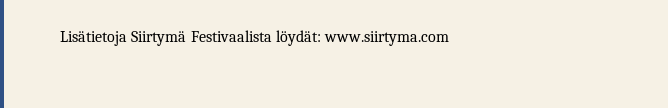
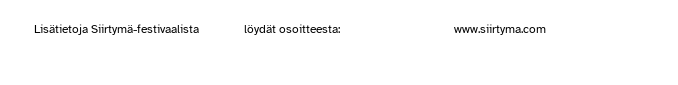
- Lisätietoja Siirtymä Festivaalista löydät: www.siirtyma.com
+ Lisätietoja Siirtymä-festivaalista löydät osoitteesta: www.siirtyma.com

